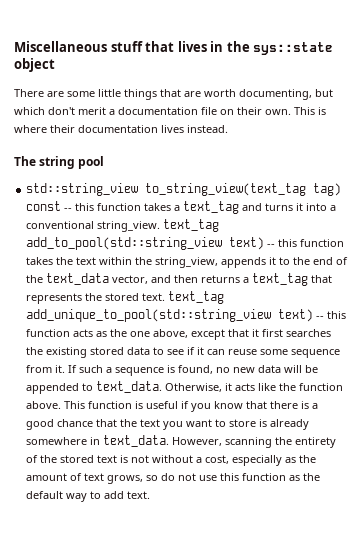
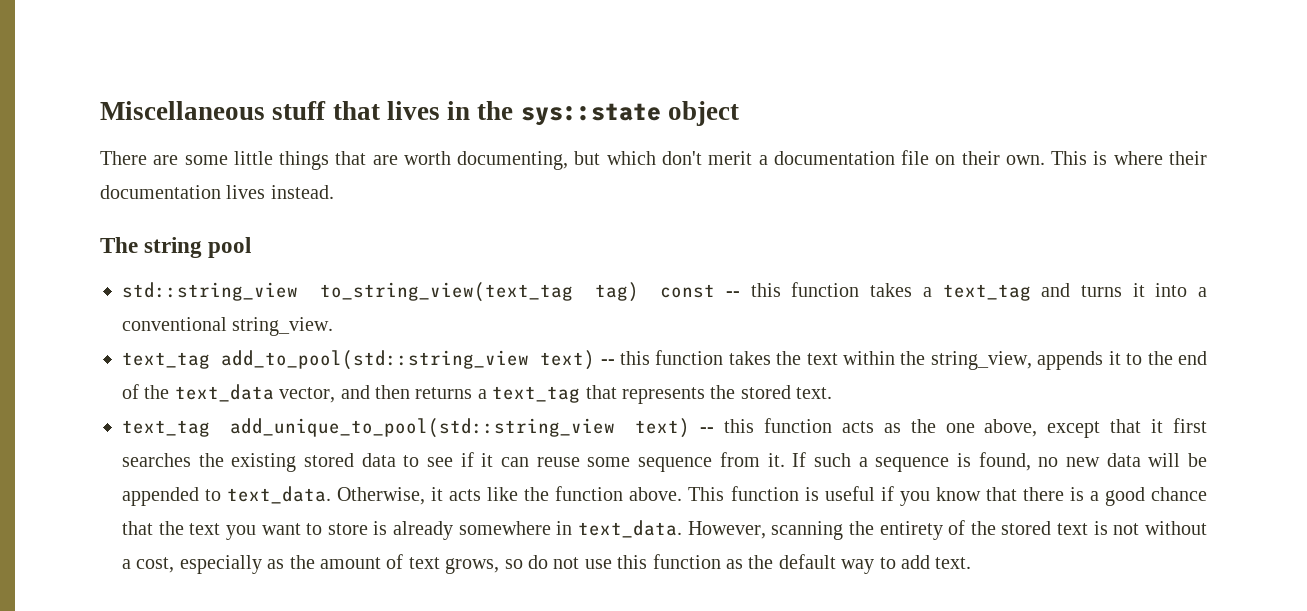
- std::string_view to_string_view(text_tag tag) const -- this function takes a text_tag and turns it into a conventional string_view. text_tag add_to_pool(std::string_view text) -- this function takes the text within the string_view, appends it to the end of the text_data vector, and then returns a text_tag that represents the stored text. text_tag add_unique_to_pool(std::string_view text) -- this function acts as the one above, except that it first searches the existing stored data to see if it can reuse some sequence from it.
+ std::string_view to_string_view(text_tag tag) const -- this function takes a text_tag and turns it into a conventional string_view.
+ text_tag add_to_pool(std::string_view text) -- this function takes the text within the string_view, appends it to the end of the text_data vector, and then returns a text_tag that represents the stored text.
+ text_tag add_unique_to_pool(std::string_view text) -- this function acts as the one above, except that it first searches the existing stored data to see if it can reuse some sequence from it.

